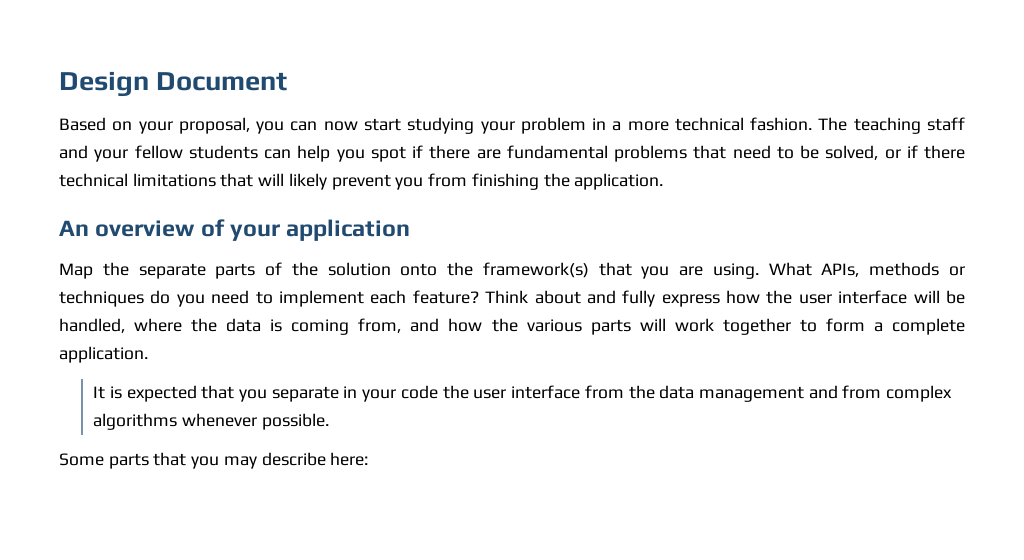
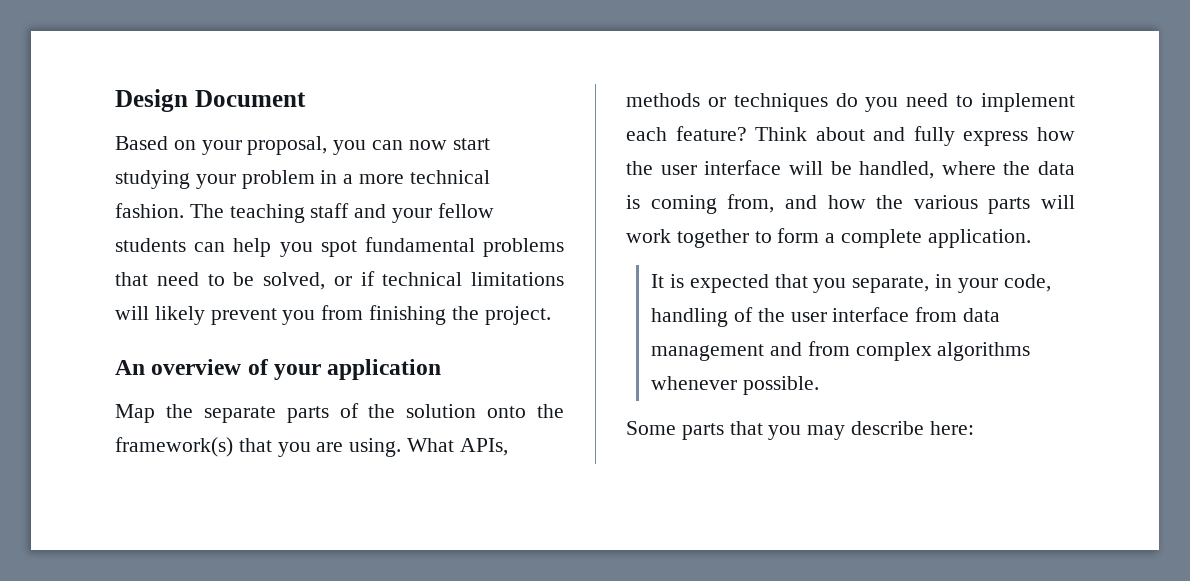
- The teaching staff and your fellow students can help you spot if there are fundamental problems that need to be solved, or if there technical limitations that will likely prevent you from finishing the application.
+ The teaching staff and your fellow students can help you spot fundamental problems that need to be solved, or if technical limitations will likely prevent you from finishing the project.
- It is expected that you separate in your code the user interface from the data management and from complex algorithms whenever possible.
+ It is expected that you separate, in your code, handling of the user interface from data management and from complex algorithms whenever possible.

